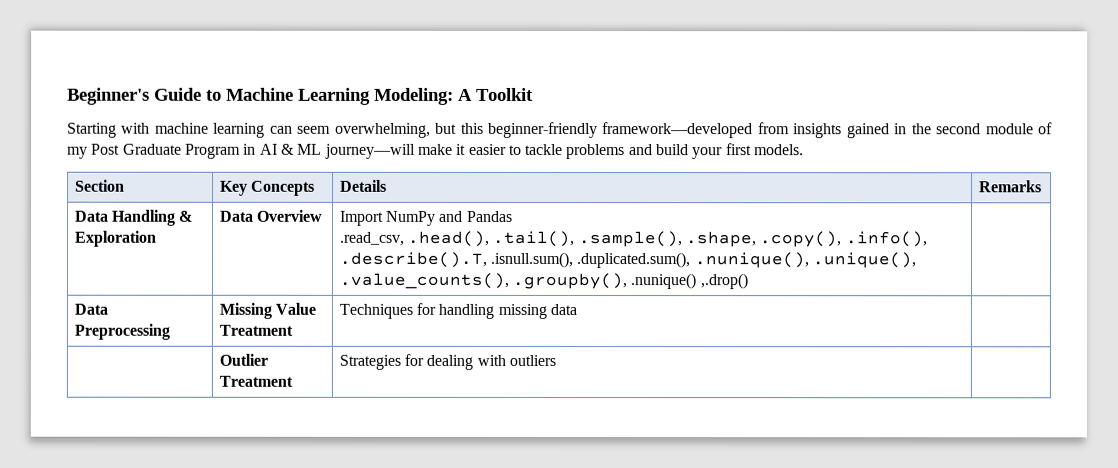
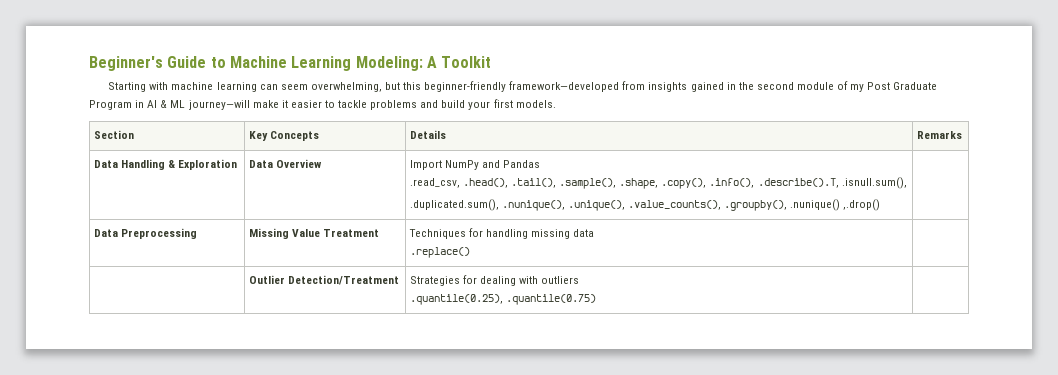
  Data Handling & Exploration | Data Overview | Import NumPy and Pandas
- .read_csv, .head(), .tail(), .sample(), .shape, .copy(), .info(), .describe().T, .isnull.sum(), .duplicated.sum(), .nunique(), .unique(), .value_counts(), .groupby(), .nunique() ,.drop() |
+ .read_csv, .head(), .tail(), .sample(), .shape, .copy(), .info(), .describe().T, .isnull.sum(),
+ .duplicated.sum(), .nunique(), .unique(), .value_counts(), .groupby(), .nunique() ,.drop() |
- Data Preprocessing | Missing Value Treatment | Techniques for handling missing data |
+ Data Preprocessing | Missing Value Treatment | Techniques for handling missing data
+ .replace() |
- | Outlier Treatment | Strategies for dealing with outliers |
+ | Outlier Detection/Treatment | Strategies for dealing with outliers
+ .quantile(0.25), .quantile(0.75) |

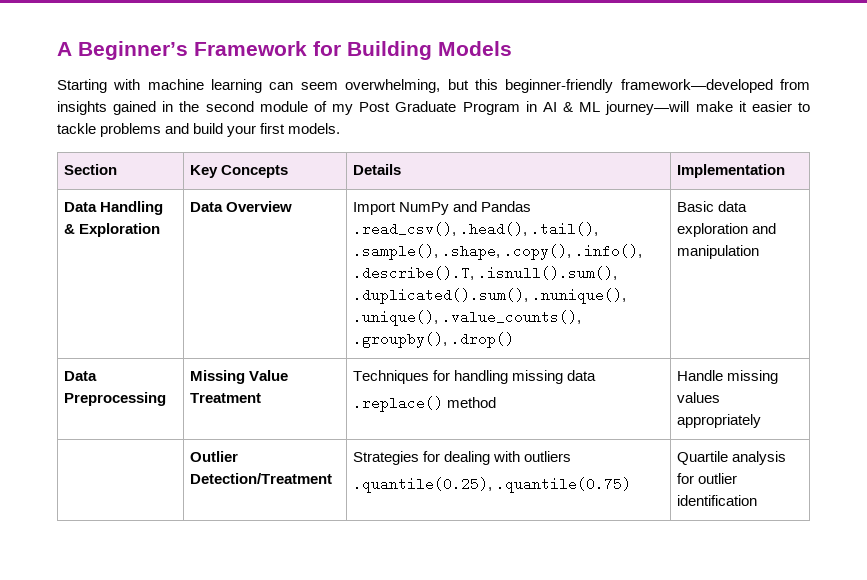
- Beginner's Guide to Machine Learning Modeling: A Toolkit
+ A Beginner’s Framework for Building Models
- Section | Key Concepts | Details | Remarks
+ Section | Key Concepts | Details | Implementation
  Data Handling & Exploration | Data Overview | Import NumPy and Pandas
- .read_csv, .head(), .tail(), .sample(), .shape, .copy(), .info(), .describe().T, .isnull.sum(),
- .duplicated.sum(), .nunique(), .unique(), .value_counts(), .groupby(), .nunique() ,.drop() |
+ .read_csv(), .head(), .tail(), .sample(), .shape, .copy(), .info(), .describe().T, .isnull().sum(), .duplicated().sum(), .nunique(), .unique(), .value_counts(), .groupby(), .drop() | Basic data exploration and manipulation
  Data Preprocessing | Missing Value Treatment | Techniques for handling missing data
- .replace() |
+ .replace() method | Handle missing values appropriately
  | Outlier Detection/Treatment | Strategies for dealing with outliers
- .quantile(0.25), .quantile(0.75) |
+ .quantile(0.25), .quantile(0.75) | Quartile analysis for outlier identification

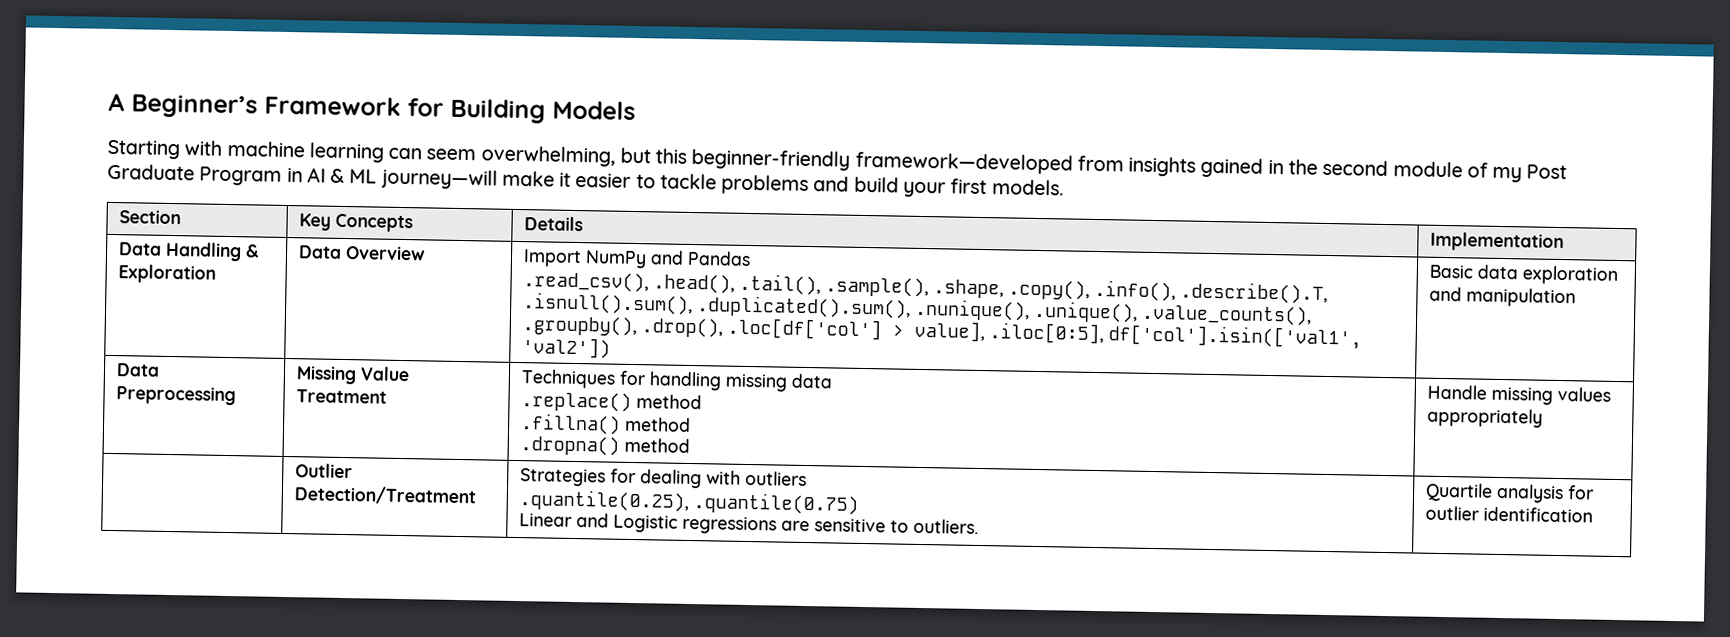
  Data Handling & Exploration | Data Overview | Import NumPy and Pandas
- .read_csv(), .head(), .tail(), .sample(), .shape, .copy(), .info(), .describe().T, .isnull().sum(), .duplicated().sum(), .nunique(), .unique(), .value_counts(), .groupby(), .drop() | Basic data exploration and manipulation
+ .read_csv(), .head(), .tail(), .sample(), .shape, .copy(), .info(), .describe().T, .isnull().sum(), .duplicated().sum(), .nunique(), .unique(), .value_counts(), .groupby(), .drop(), .loc[df['col'] > value], .iloc[0:5], df['col'].isin(['val1', 'val2']) | Basic data exploration and manipulation
  Data Preprocessing | Missing Value Treatment | Techniques for handling missing data
- .replace() method | Handle missing values appropriately
+ .replace() method
+ .fillna() method
+ .dropna() method | Handle missing values appropriately
  | Outlier Detection/Treatment | Strategies for dealing with outliers
- .quantile(0.25), .quantile(0.75) | Quartile analysis for outlier identification
+ .quantile(0.25), .quantile(0.75)
+ Linear and Logistic regressions are sensitive to outliers. | Quartile analysis for outlier identification

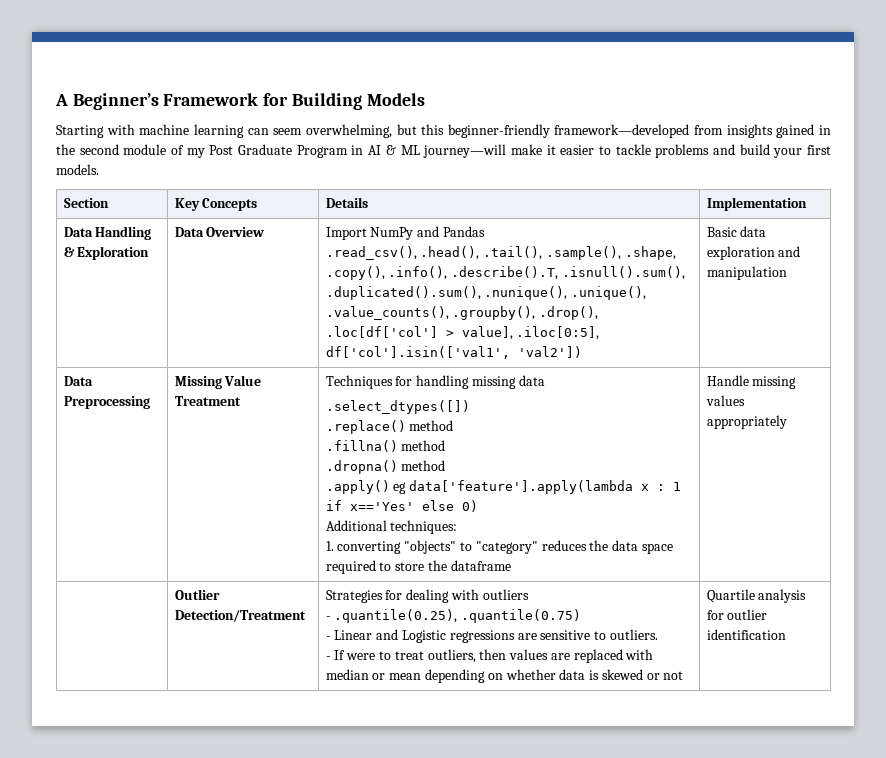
+ .select_dtypes([])
+ .apply() eg data['feature'].apply(lambda x : 1 if x=='Yes' else 0)
+ Additional techniques:
+ 1. converting "objects" to "category" reduces the data space required to store the dataframe
- .quantile(0.25), .quantile(0.75)
+ - .quantile(0.25), .quantile(0.75)
- Linear and Logistic regressions are sensitive to outliers.
+ - Linear and Logistic regressions are sensitive to outliers.
+ - If were to treat outliers, then values are replaced with median or mean depending on whether data is skewed or not

